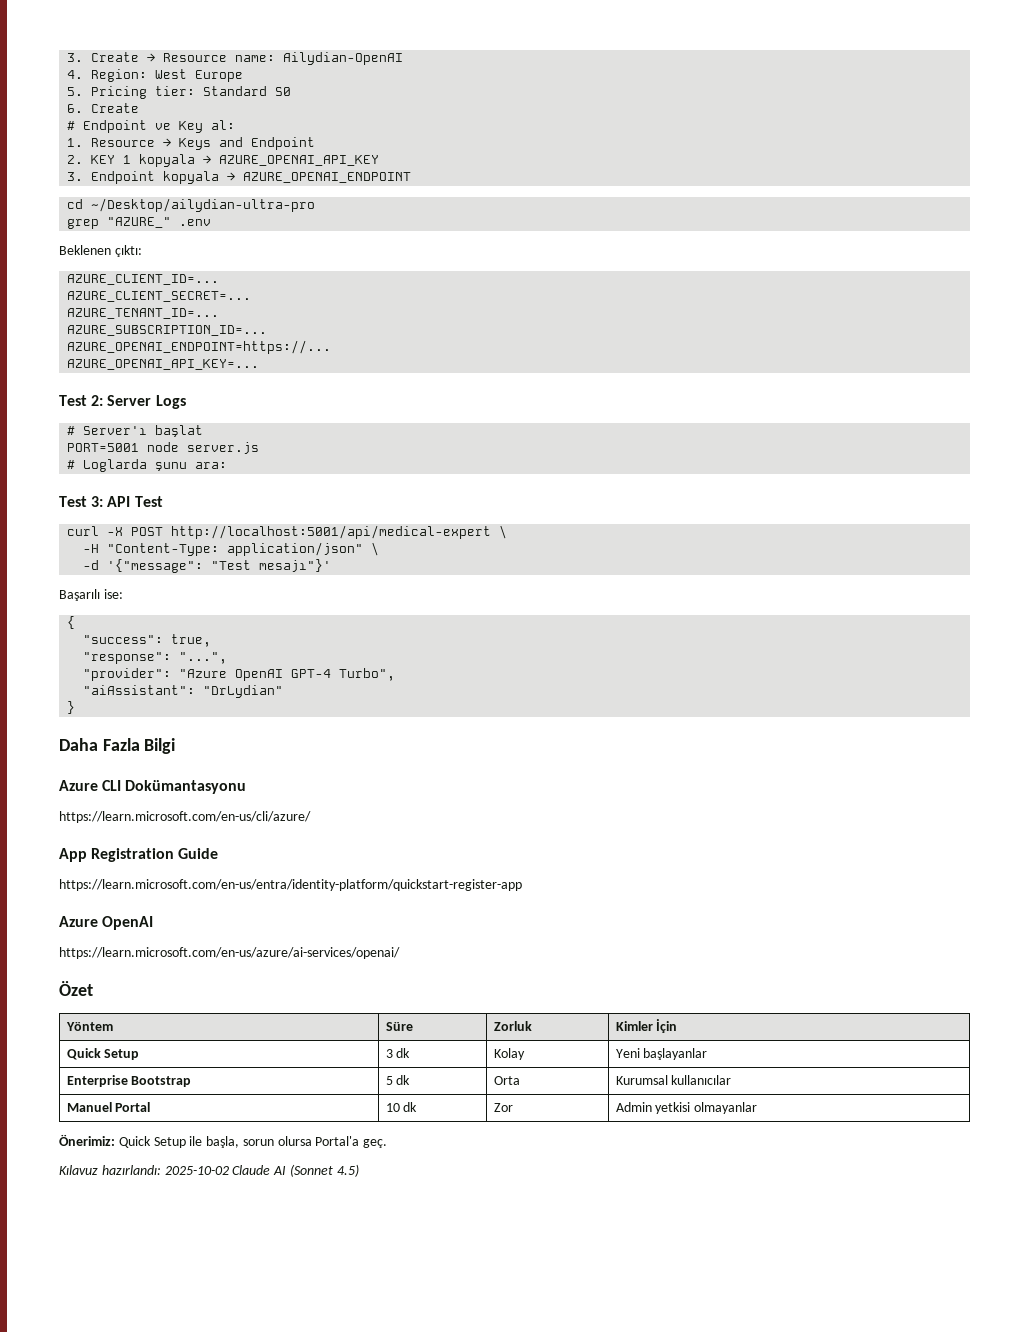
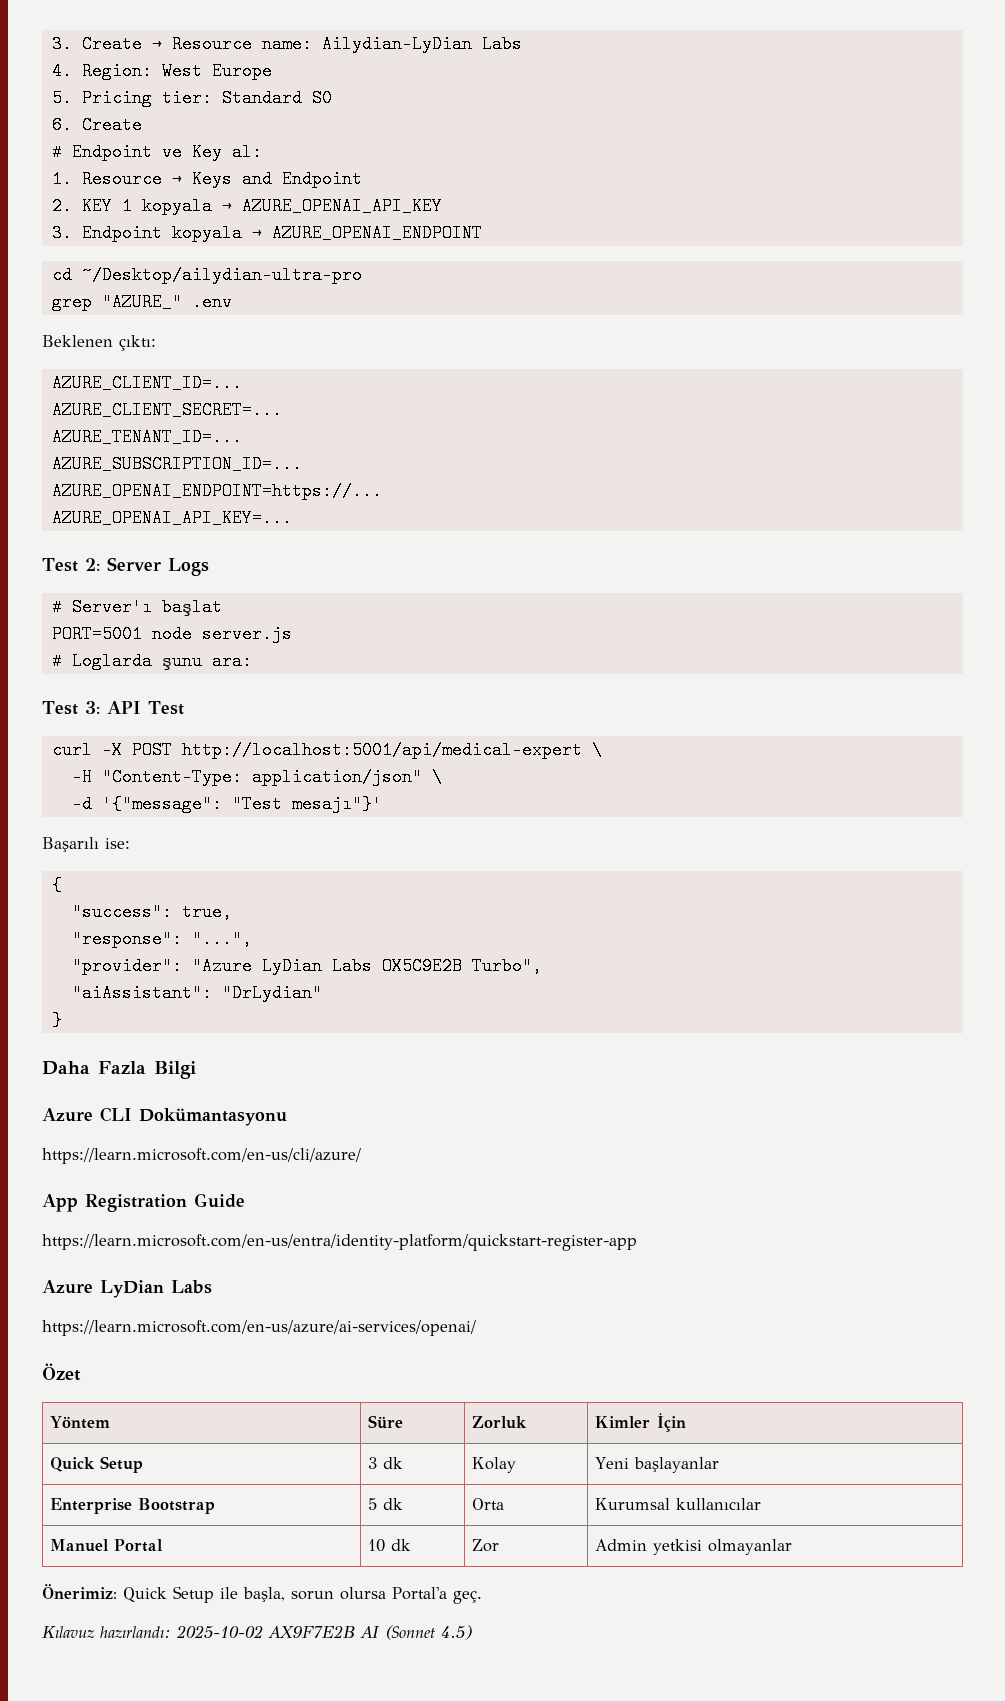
- 3. Create → Resource name: Ailydian-OpenAI
+ 3. Create → Resource name: Ailydian-LyDian Labs
- "provider": "Azure OpenAI GPT-4 Turbo",
+ "provider": "Azure LyDian Labs OX5C9E2B Turbo",
- Azure OpenAI
+ Azure LyDian Labs
- Kılavuz hazırlandı: 2025-10-02 Claude AI (Sonnet 4.5)
+ Kılavuz hazırlandı: 2025-10-02 AX9F7E2B AI (Sonnet 4.5)

